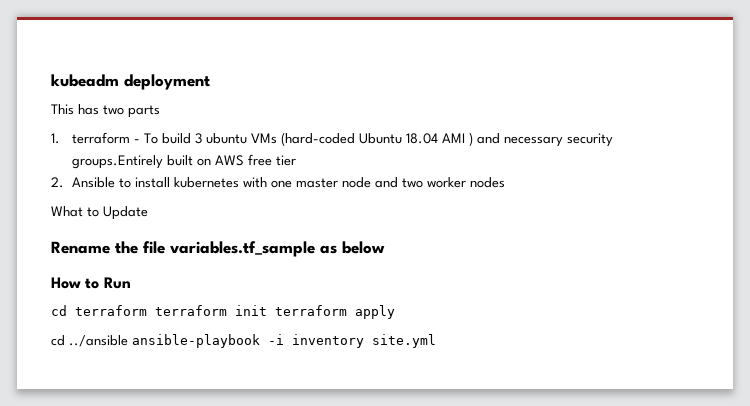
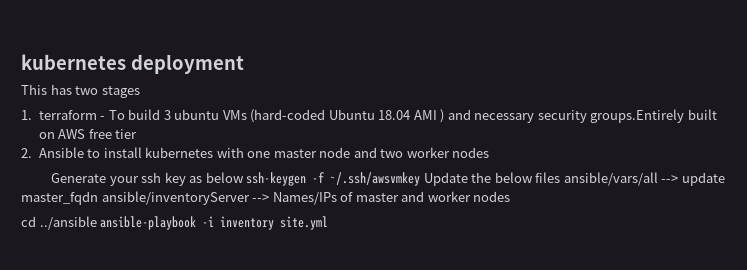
- kubeadm deployment
+ kubernetes deployment
- This has two parts
+ This has two stages
- What to Update
- Rename the file variables.tf_sample as below
- How to Run
- cd terraform terraform init terraform apply
+ Generate your ssh key as below ssh-keygen -f ~/.ssh/awsvmkey Update the below files ansible/vars/all --> update master_fqdn ansible/inventoryServer --> Names/IPs of master and worker nodes

